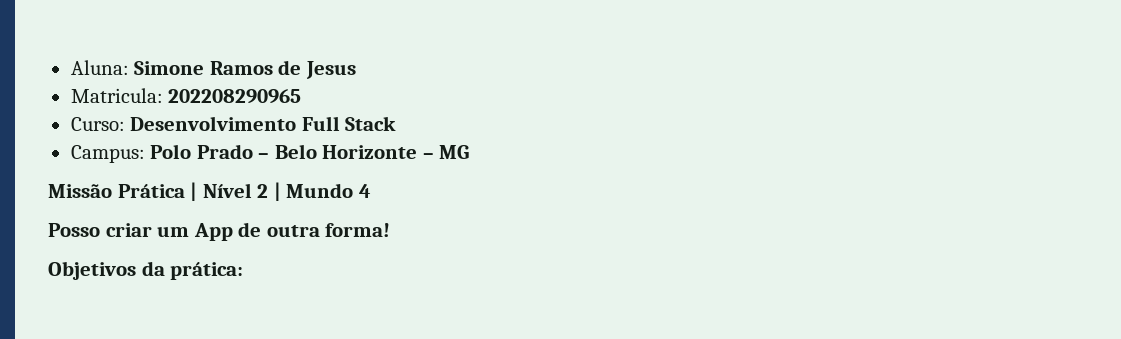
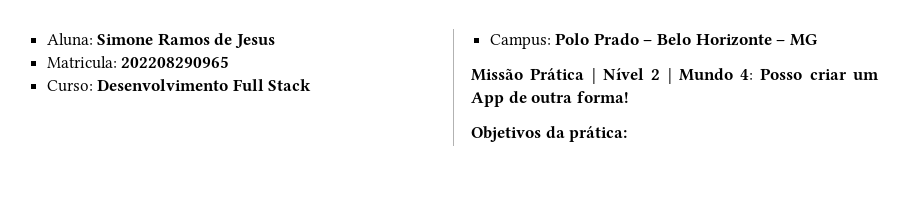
- Missão Prática | Nível 2 | Mundo 4
- Posso criar um App de outra forma!
+ Missão Prática | Nível 2 | Mundo 4: Posso criar um App de outra forma!

